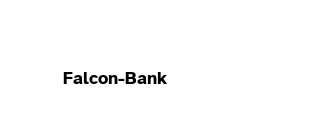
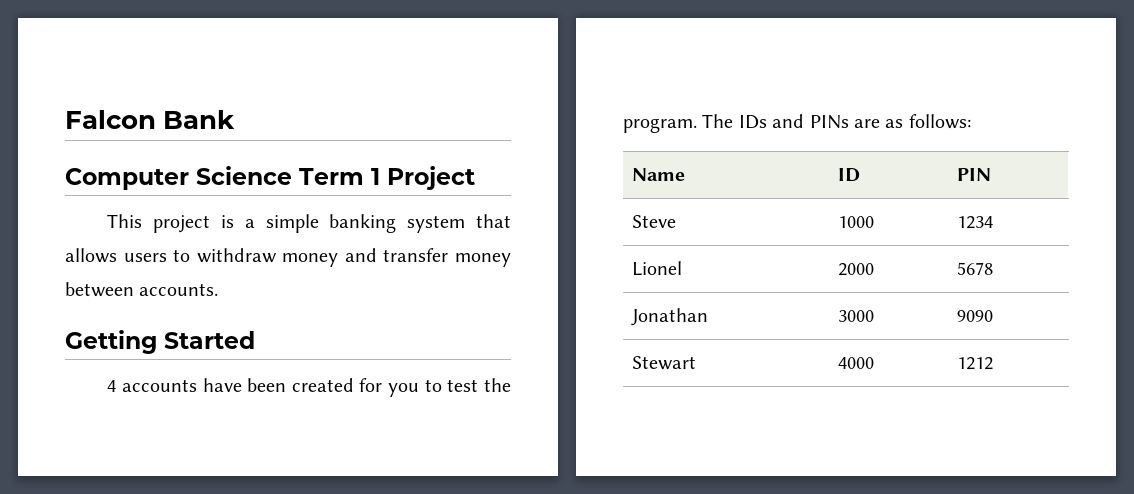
- Falcon-Bank
+ Falcon Bank
+ Computer Science Term 1 Project
+ This project is a simple banking system that allows users to withdraw money and transfer money between accounts.
+ Getting Started
+ 4 accounts have been created for you to test the program. The IDs and PINs are as follows:
+ Name | ID | PIN
+ Steve | 1000 | 1234
+ Lionel | 2000 | 5678
+ Jonathan | 3000 | 9090
+ Stewart | 4000 | 1212

